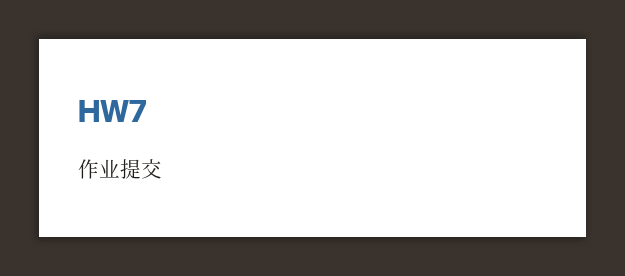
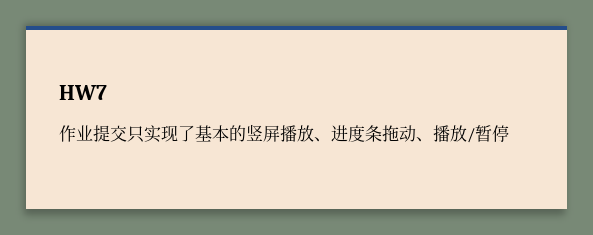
- 作业提交
+ 作业提交只实现了基本的竖屏播放、进度条拖动、播放/暂停

